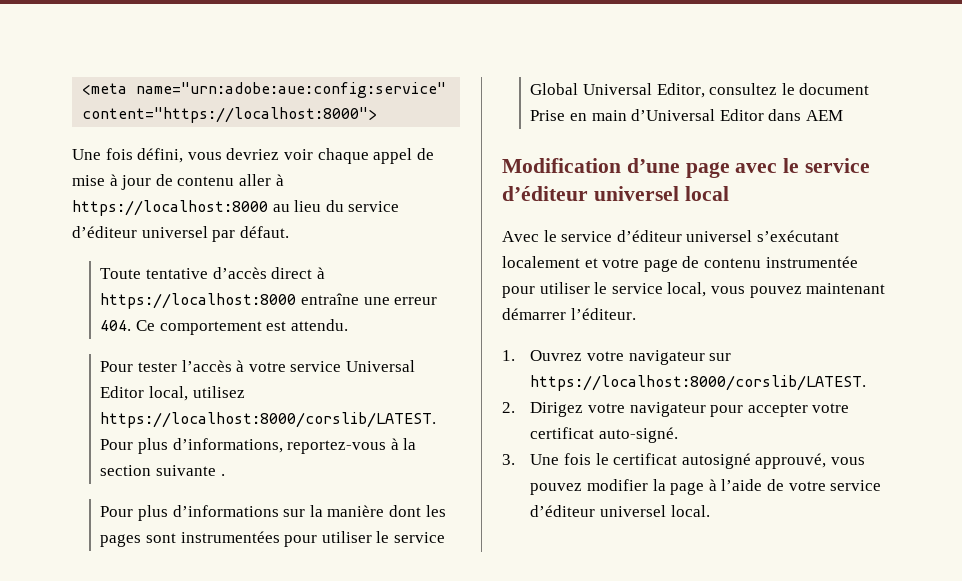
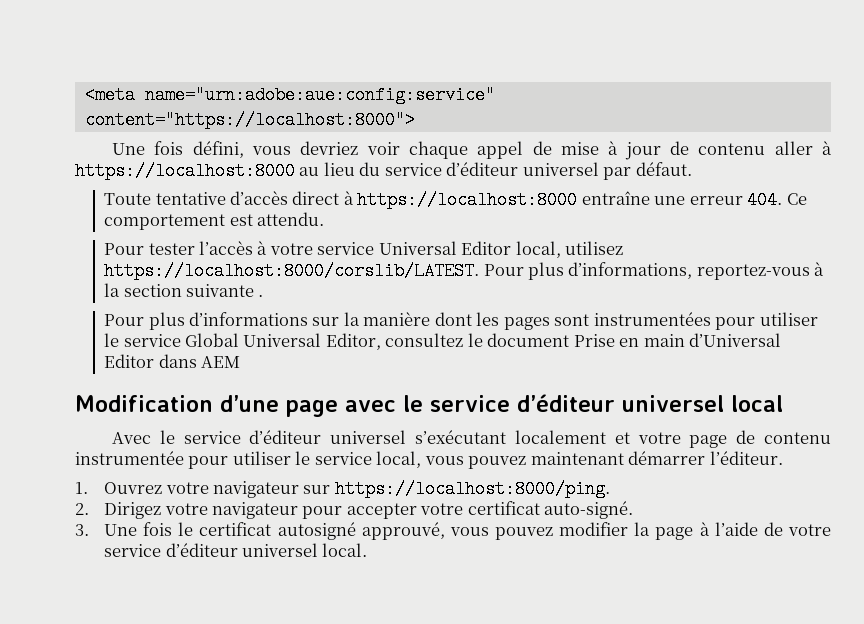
- 1. Ouvrez votre navigateur sur https://localhost:8000/corslib/LATEST.
+ 1. Ouvrez votre navigateur sur https://localhost:8000/ping.

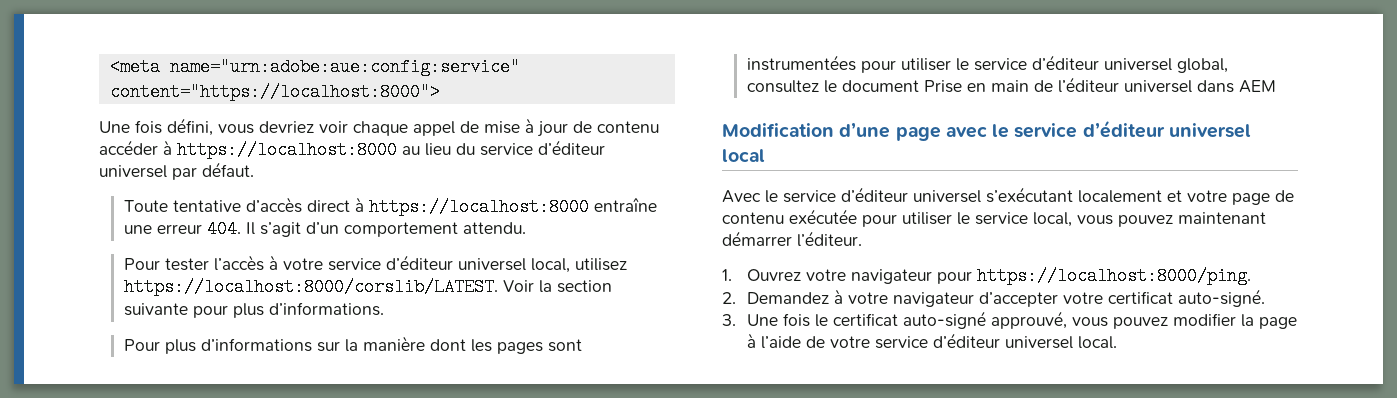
- Une fois défini, vous devriez voir chaque appel de mise à jour de contenu aller à https://localhost:8000 au lieu du service d’éditeur universel par défaut.
+ Une fois défini, vous devriez voir chaque appel de mise à jour de contenu accéder à https://localhost:8000 au lieu du service d’éditeur universel par défaut.
- Toute tentative d’accès direct à https://localhost:8000 entraîne une erreur 404. Ce comportement est attendu.
+ Toute tentative d’accès direct à https://localhost:8000 entraîne une erreur 404. Il s’agit d’un comportement attendu.
- Pour tester l’accès à votre service Universal Editor local, utilisez https://localhost:8000/corslib/LATEST.
+ Pour tester l’accès à votre service d’éditeur universel local, utilisez https://localhost:8000/corslib/LATEST.
- Pour plus d’informations, reportez-vous à la section suivante .
+ Voir la section suivante pour plus d’informations.
- Pour plus d’informations sur la manière dont les pages sont instrumentées pour utiliser le service Global Universal Editor, consultez le document Prise en main d’Universal Editor dans AEM
+ Pour plus d’informations sur la manière dont les pages sont instrumentées pour utiliser le service d’éditeur universel global, consultez le document Prise en main de l’éditeur universel dans AEM
- Avec le service d’éditeur universel s’exécutant localement et votre page de contenu instrumentée pour utiliser le service local, vous pouvez maintenant démarrer l’éditeur.
+ Avec le service d’éditeur universel s’exécutant localement et votre page de contenu exécutée pour utiliser le service local, vous pouvez maintenant démarrer l’éditeur.
- 1. Ouvrez votre navigateur sur https://localhost:8000/ping.
+ 1. Ouvrez votre navigateur pour https://localhost:8000/ping.
- 2. Dirigez votre navigateur pour accepter votre certificat auto-signé.
+ 2. Demandez à votre navigateur d’accepter votre certificat auto-signé.
- 3. Une fois le certificat autosigné approuvé, vous pouvez modifier la page à l’aide de votre service d’éditeur universel local.
+ 3. Une fois le certificat auto-signé approuvé, vous pouvez modifier la page à l’aide de votre service d’éditeur universel local.

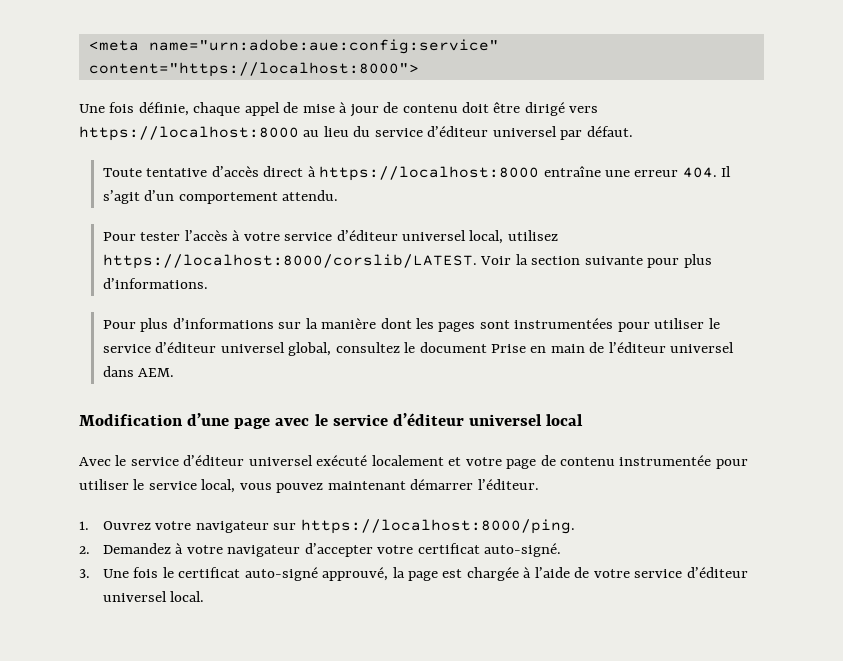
- Une fois défini, vous devriez voir chaque appel de mise à jour de contenu accéder à https://localhost:8000 au lieu du service d’éditeur universel par défaut.
+ Une fois définie, chaque appel de mise à jour de contenu doit être dirigé vers https://localhost:8000 au lieu du service d’éditeur universel par défaut.
- Pour plus d’informations sur la manière dont les pages sont instrumentées pour utiliser le service d’éditeur universel global, consultez le document Prise en main de l’éditeur universel dans AEM
+ Pour plus d’informations sur la manière dont les pages sont instrumentées pour utiliser le service d’éditeur universel global, consultez le document Prise en main de l’éditeur universel dans AEM.
- Avec le service d’éditeur universel s’exécutant localement et votre page de contenu exécutée pour utiliser le service local, vous pouvez maintenant démarrer l’éditeur.
+ Avec le service d’éditeur universel exécuté localement et votre page de contenu instrumentée pour utiliser le service local, vous pouvez maintenant démarrer l’éditeur.
- 1. Ouvrez votre navigateur pour https://localhost:8000/ping.
+ 1. Ouvrez votre navigateur sur https://localhost:8000/ping.
- 3. Une fois le certificat auto-signé approuvé, vous pouvez modifier la page à l’aide de votre service d’éditeur universel local.
+ 3. Une fois le certificat auto-signé approuvé, la page est chargée à l’aide de votre service d’éditeur universel local.

